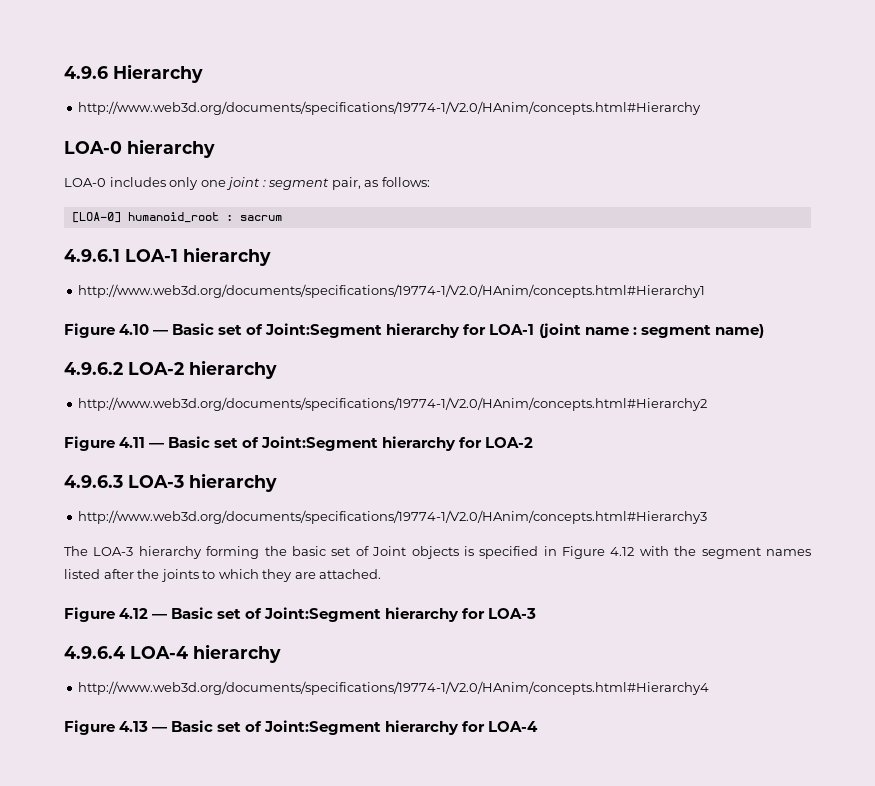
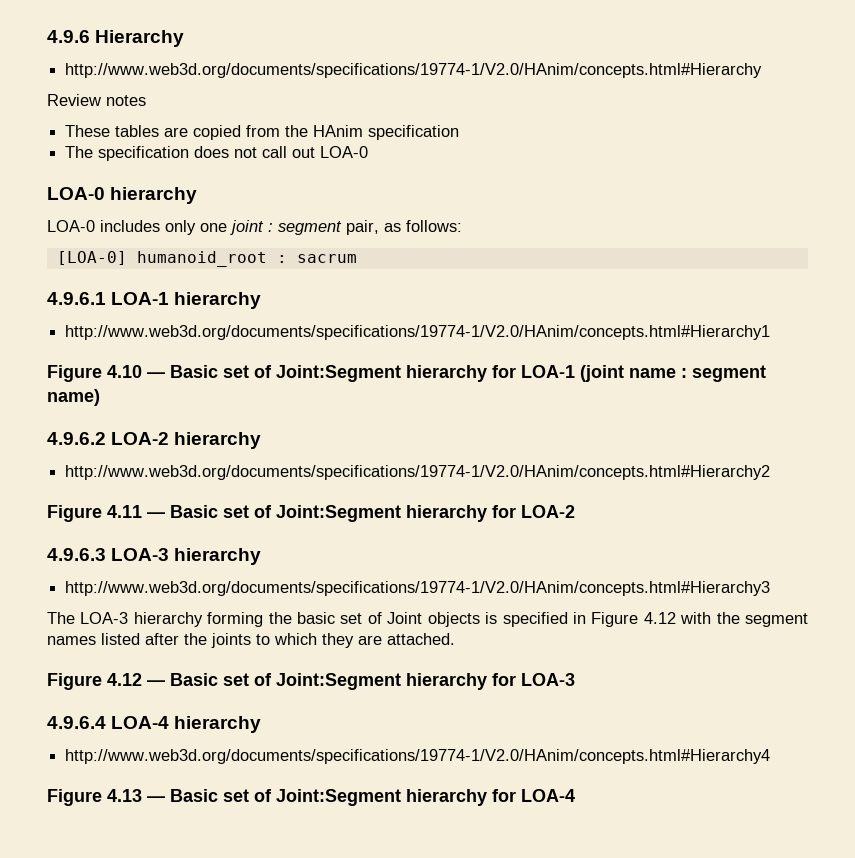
+ Review notes
+ These tables are copied from the HAnim specification
+ The specification does not call out LOA-0

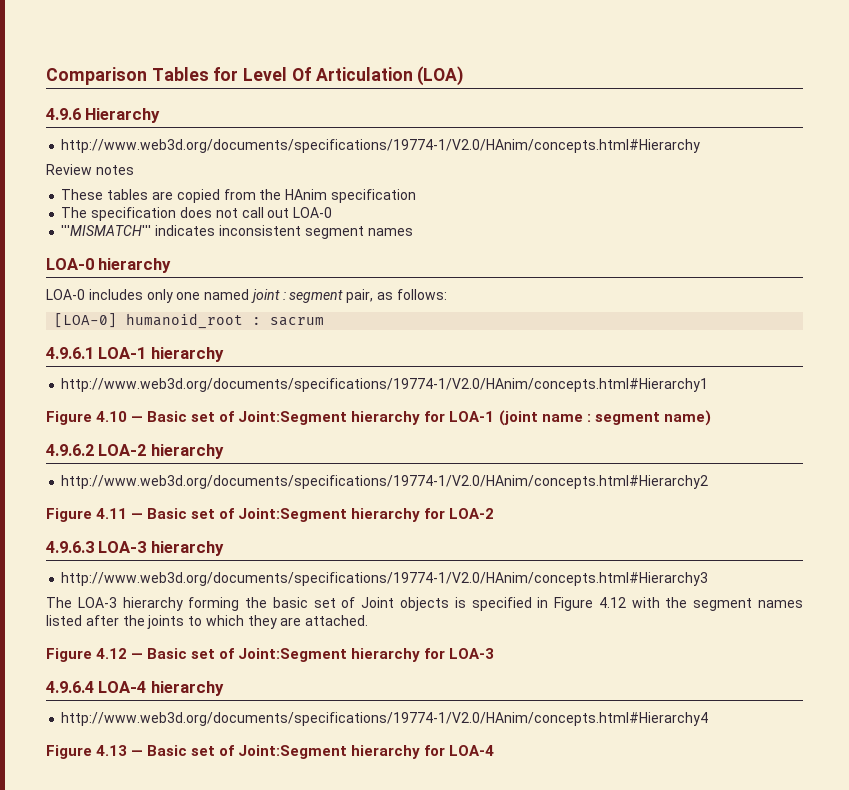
+ Comparison Tables for Level Of Articulation (LOA)
+ '''MISMATCH''' indicates inconsistent segment names
- LOA-0 includes only one joint : segment pair, as follows:
+ LOA-0 includes only one named joint : segment pair, as follows:

